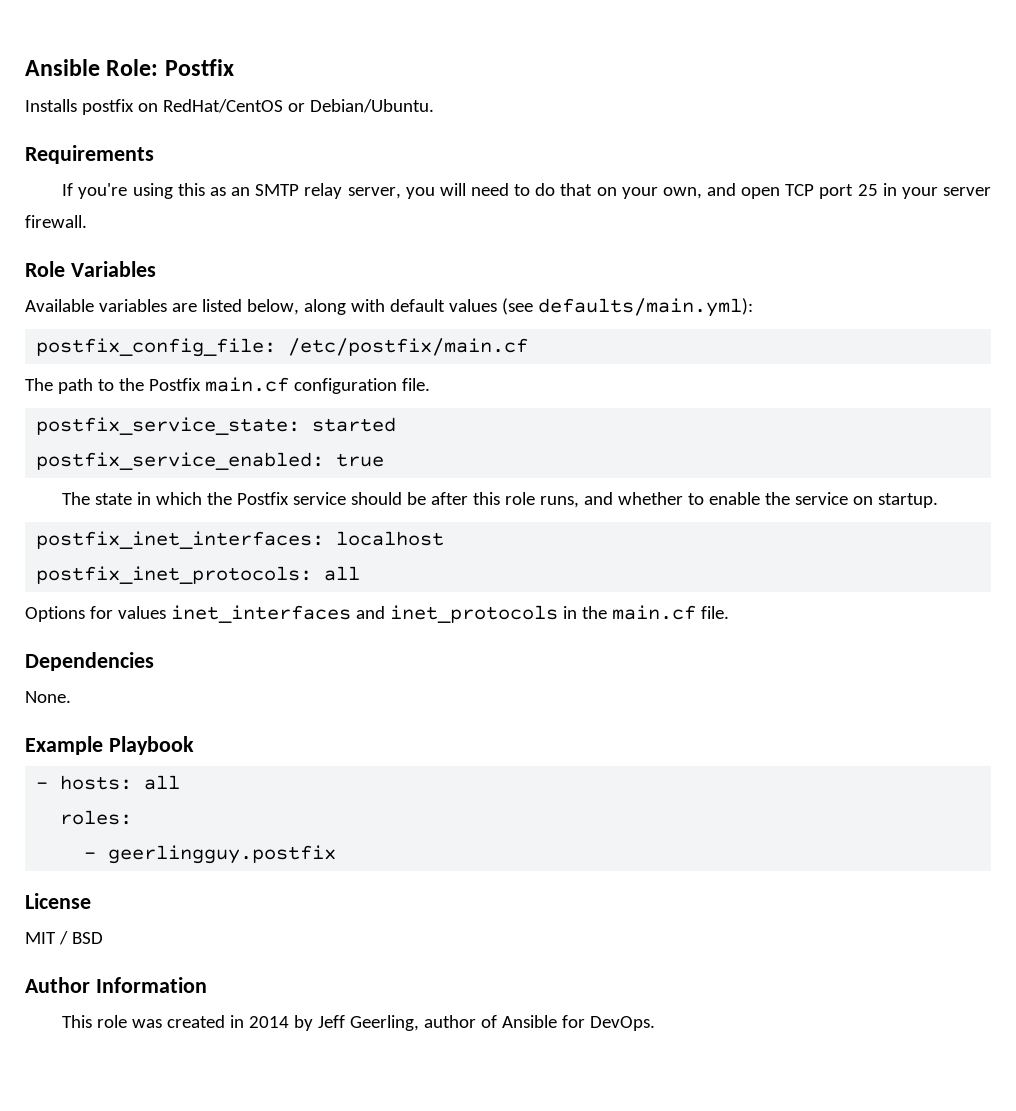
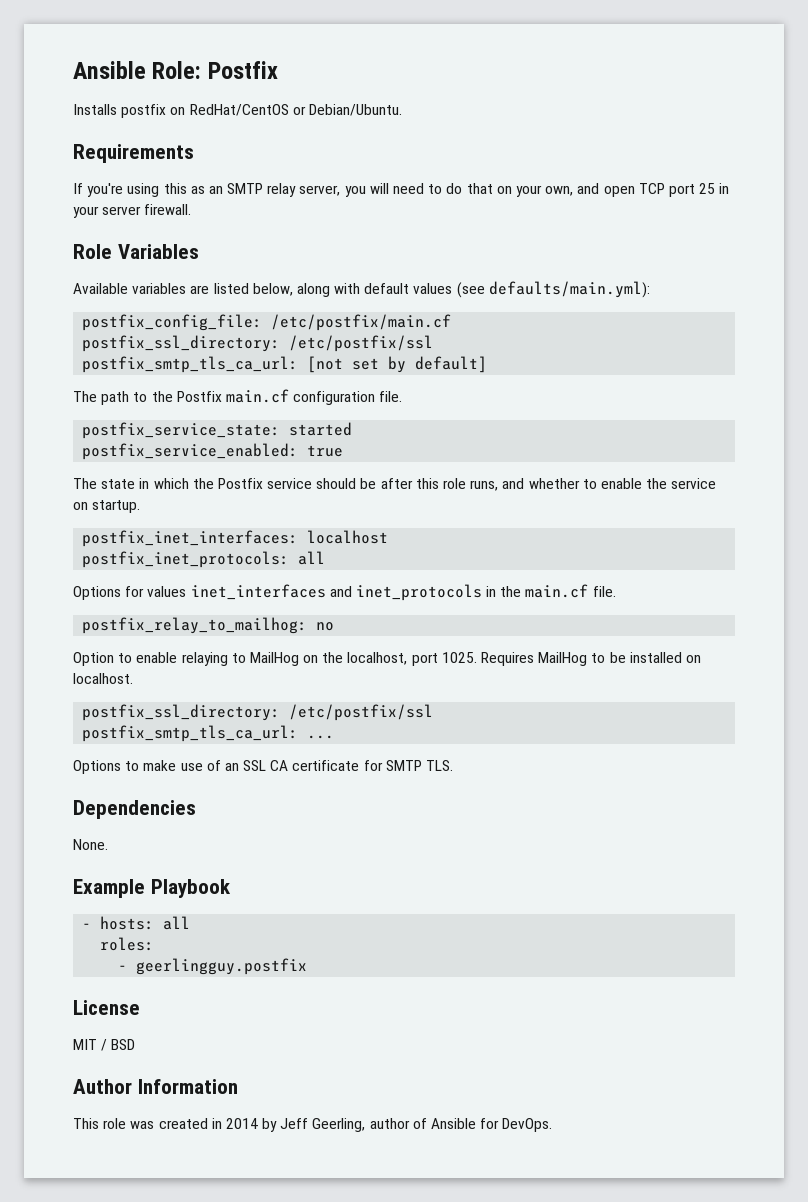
  postfix_config_file: /etc/postfix/main.cf
+ postfix_ssl_directory: /etc/postfix/ssl
+ postfix_smtp_tls_ca_url: [not set by default]
+ postfix_relay_to_mailhog: no
+ Option to enable relaying to MailHog on the localhost, port 1025. Requires MailHog to be installed on localhost.
+ postfix_ssl_directory: /etc/postfix/ssl
+ postfix_smtp_tls_ca_url: ...
+ Options to make use of an SSL CA certificate for SMTP TLS.

